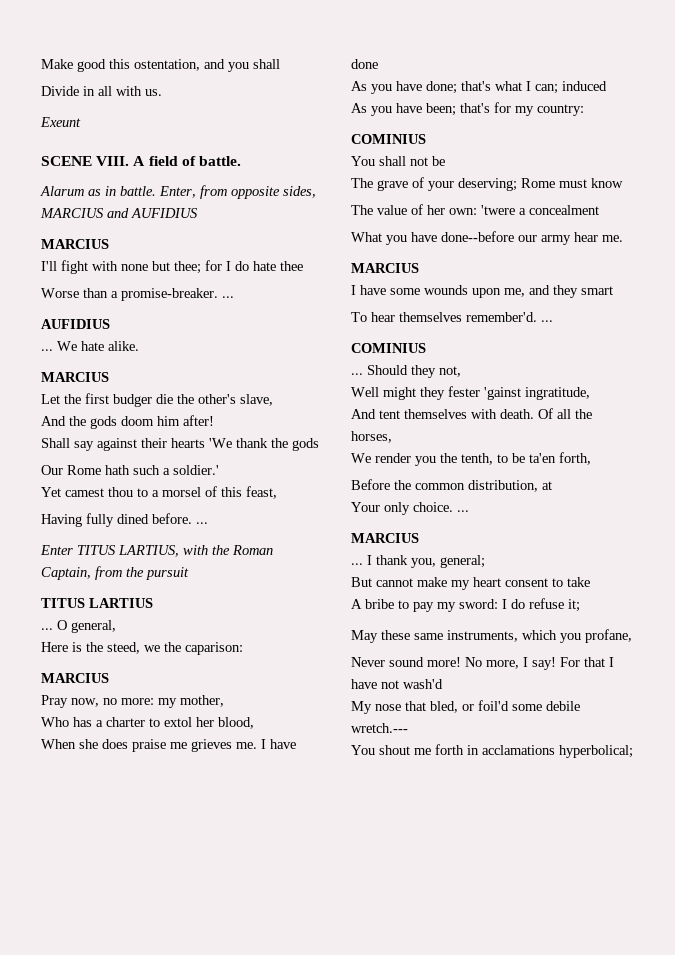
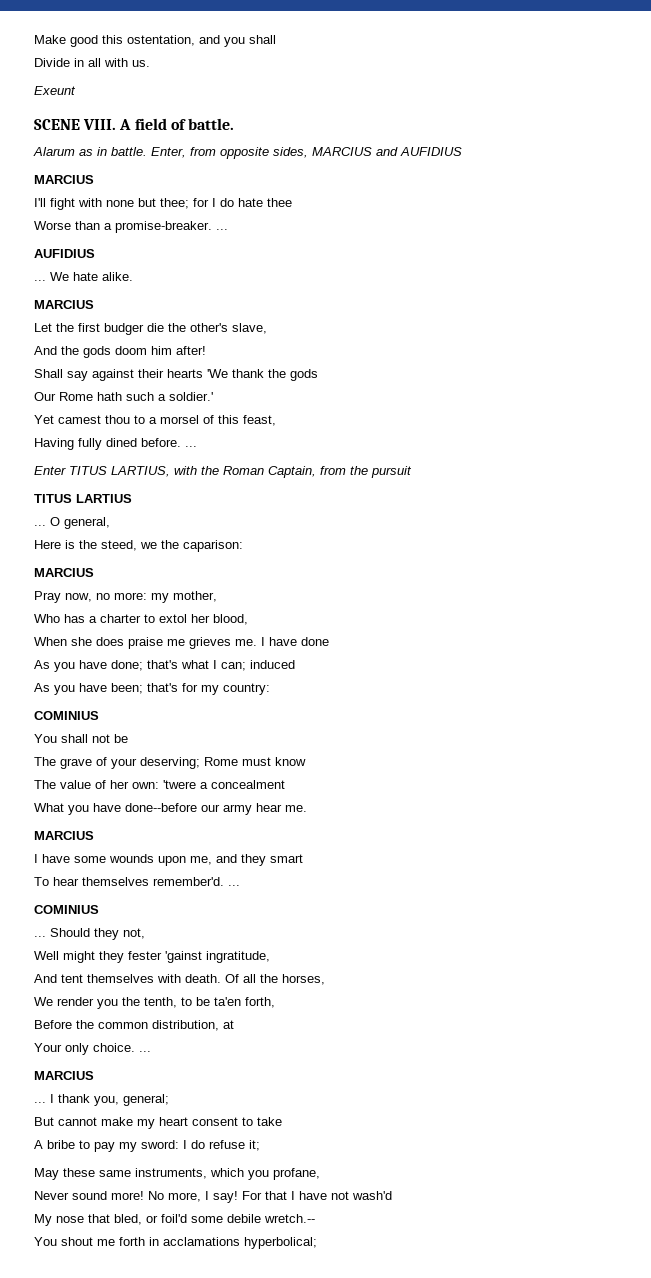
- My nose that bled, or foil'd some debile wretch.---
+ My nose that bled, or foil'd some debile wretch.--

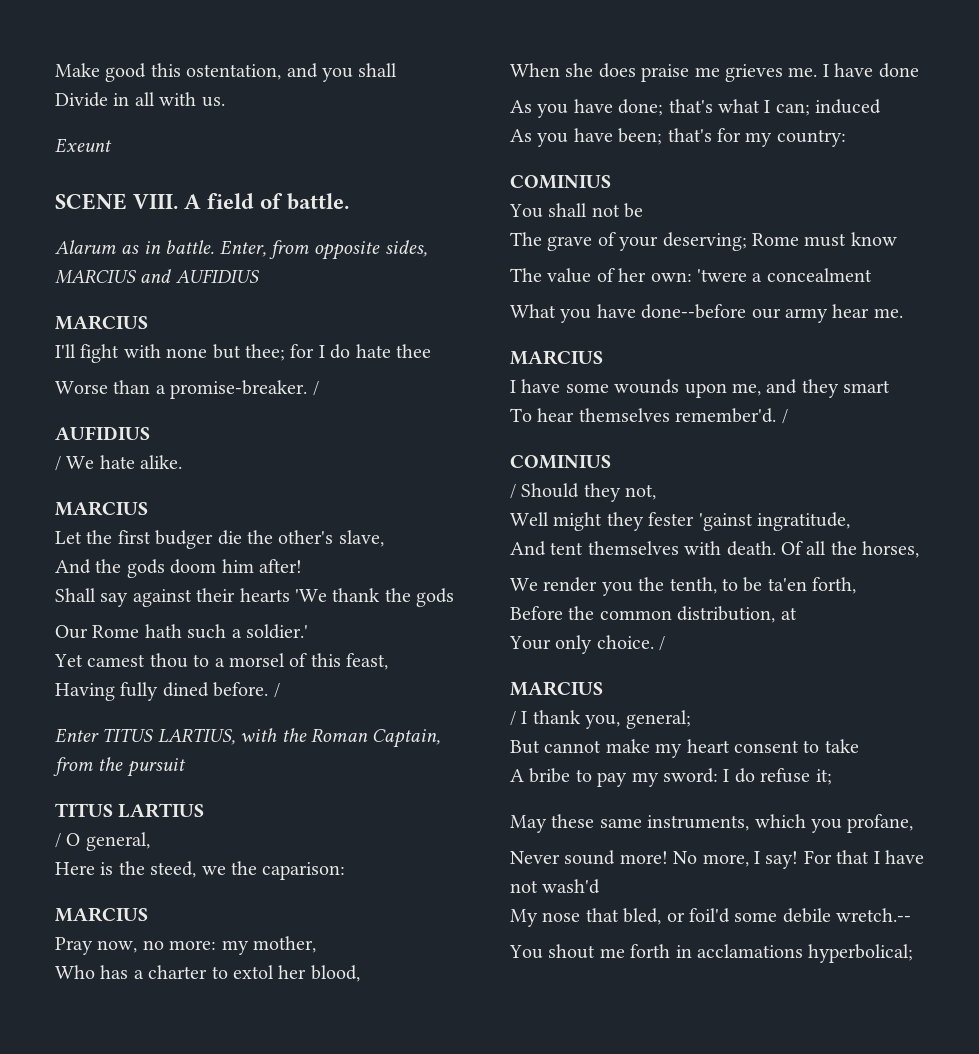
- Worse than a promise-breaker. ...
+ Worse than a promise-breaker. /
  AUFIDIUS
- ... We hate alike.
+ / We hate alike.
- Having fully dined before. ...
+ Having fully dined before. /
- ... O general,
+ / O general,
- To hear themselves remember'd. ...
+ To hear themselves remember'd. /
  COMINIUS
- ... Should they not,
+ / Should they not,
- Your only choice. ...
+ Your only choice. /
  MARCIUS
- ... I thank you, general;
+ / I thank you, general;

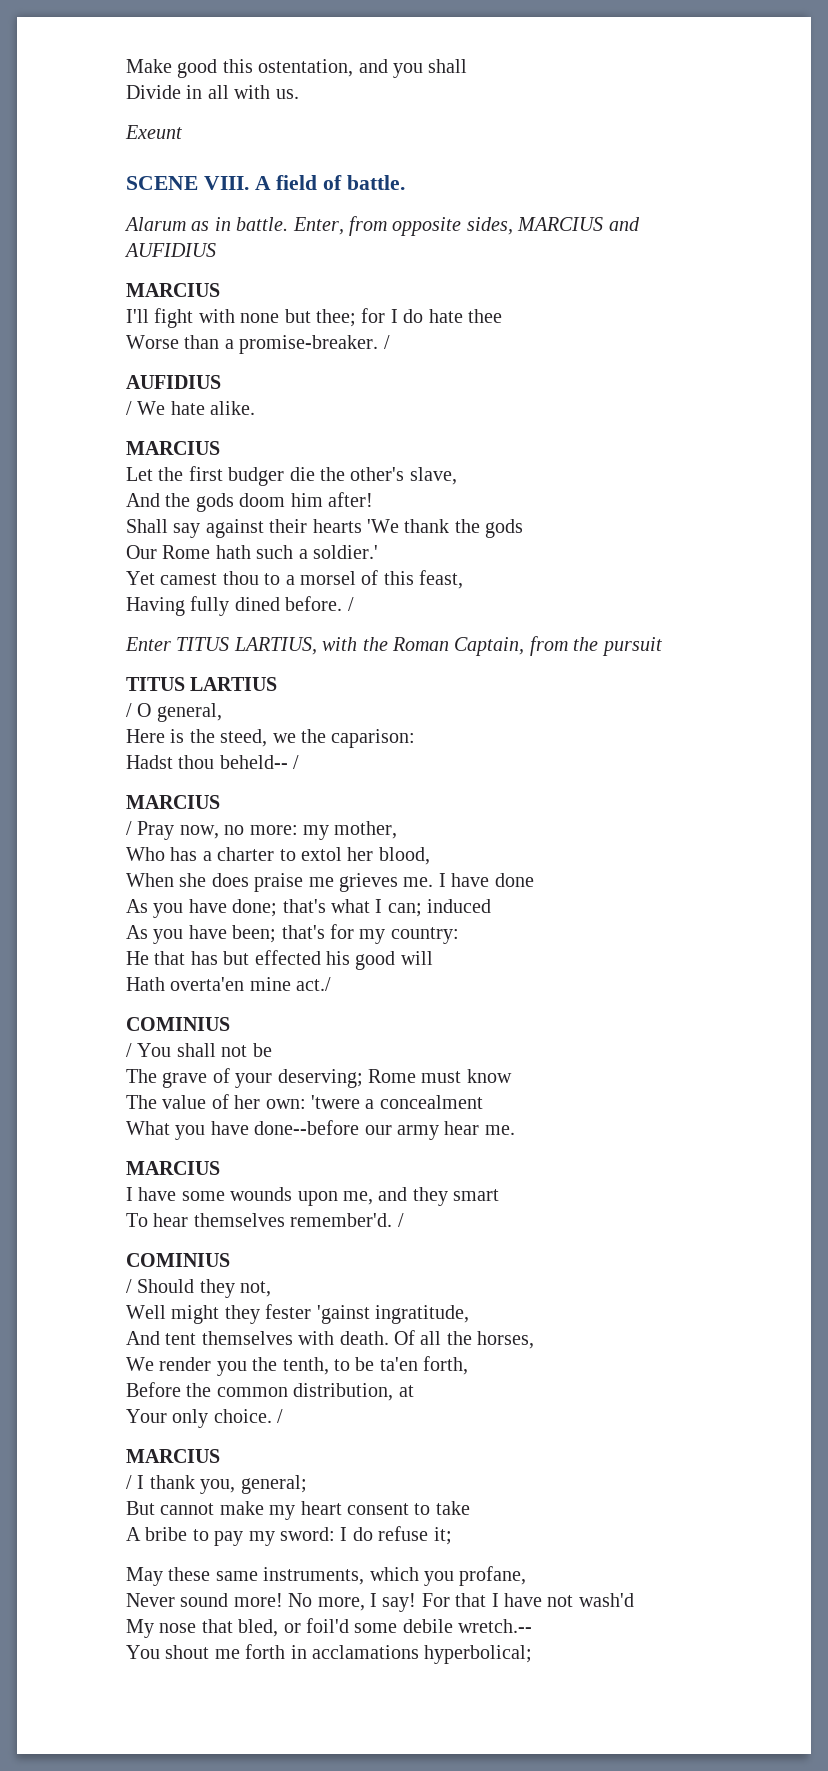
  Here is the steed, we the caparison:
+ Hadst thou beheld-- /
  MARCIUS
- Pray now, no more: my mother,
+ / Pray now, no more: my mother,
  As you have been; that's for my country:
+ He that has but effected his good will
+ Hath overta'en mine act./
  COMINIUS
- You shall not be
+ / You shall not be

